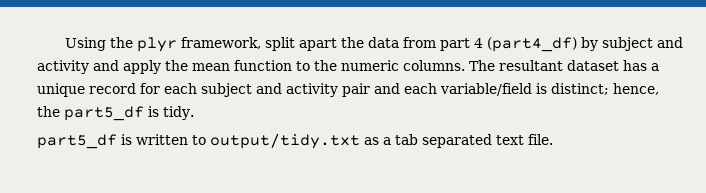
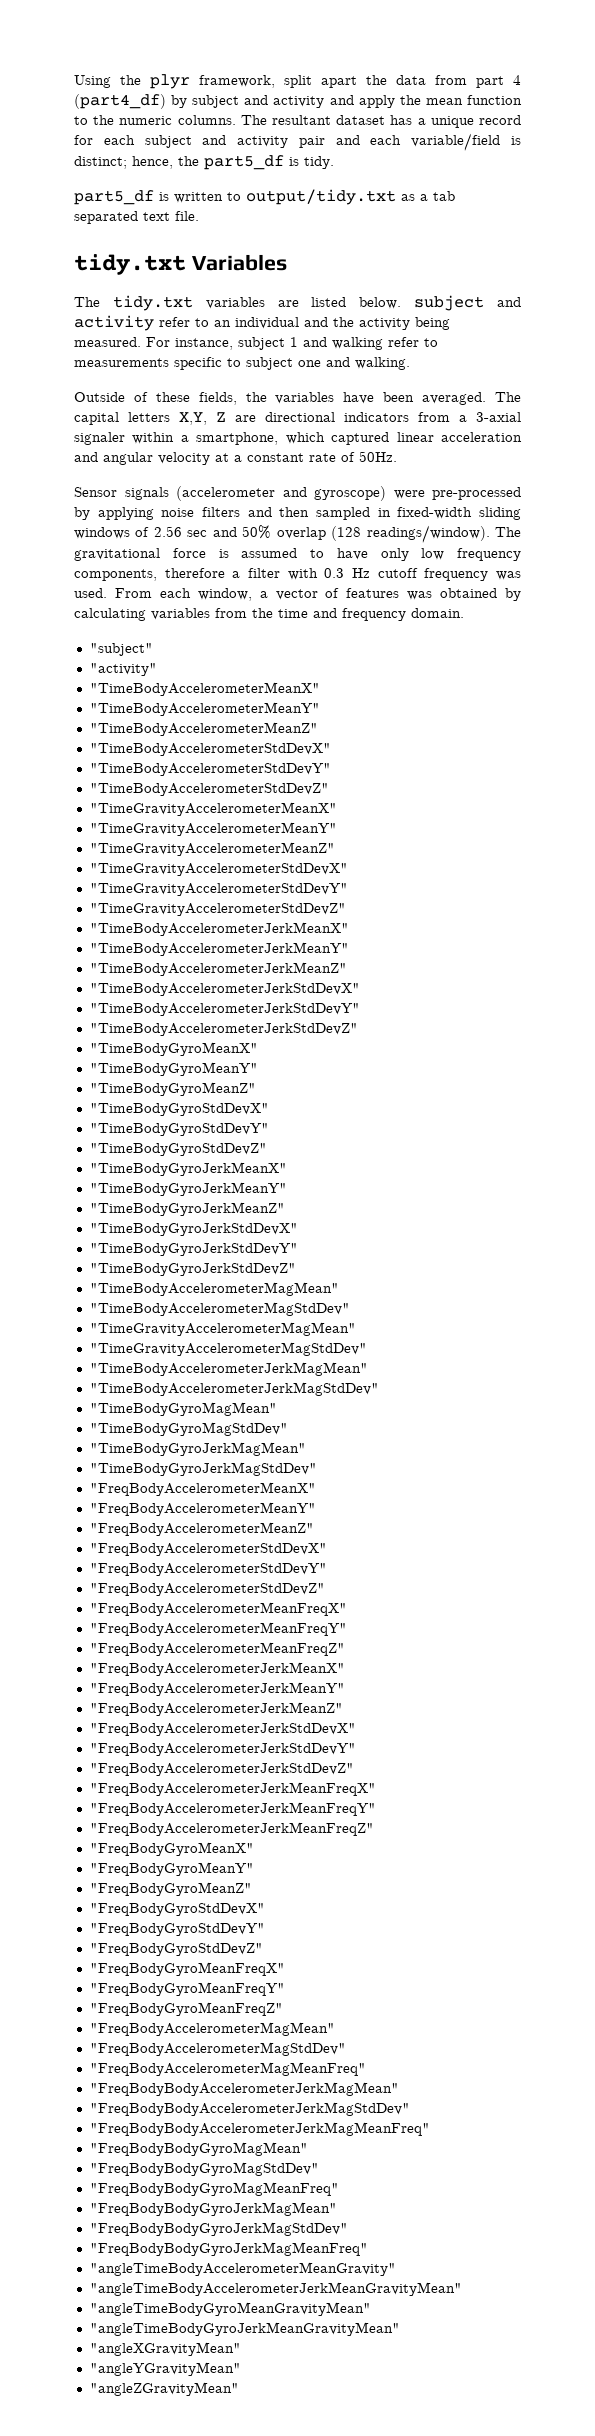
+ tidy.txt Variables
+ The tidy.txt variables are listed below. subject and activity refer to an individual and the activity being measured. For instance, subject 1 and walking refer to measurements specific to subject one and walking.
+ Outside of these fields, the variables have been averaged. The capital letters X,Y, Z are directional indicators from a 3-axial signaler within a smartphone, which captured linear acceleration and angular velocity at a constant rate of 50Hz.
+ Sensor signals (accelerometer and gyroscope) were pre-processed by applying noise filters and then sampled in fixed-width sliding windows of 2.56 sec and 50% overlap (128 readings/window). The gravitational force is assumed to have only low frequency components, therefore a filter with 0.3 Hz cutoff frequency was used. From each window, a vector of features was obtained by calculating variables from the time and frequency domain.
+ "subject"
+ "activity"
+ "TimeBodyAccelerometerMeanX"
+ "TimeBodyAccelerometerMeanY"
+ "TimeBodyAccelerometerMeanZ"
+ "TimeBodyAccelerometerStdDevX"
+ "TimeBodyAccelerometerStdDevY"
+ "TimeBodyAccelerometerStdDevZ"
+ "TimeGravityAccelerometerMeanX"
+ "TimeGravityAccelerometerMeanY"
+ "TimeGravityAccelerometerMeanZ"
+ "TimeGravityAccelerometerStdDevX"
+ "TimeGravityAccelerometerStdDevY"
+ "TimeGravityAccelerometerStdDevZ"
+ "TimeBodyAccelerometerJerkMeanX"
+ "TimeBodyAccelerometerJerkMeanY"
+ "TimeBodyAccelerometerJerkMeanZ"
+ "TimeBodyAccelerometerJerkStdDevX"
+ "TimeBodyAccelerometerJerkStdDevY"
+ "TimeBodyAccelerometerJerkStdDevZ"
+ "TimeBodyGyroMeanX"
+ "TimeBodyGyroMeanY"
+ "TimeBodyGyroMeanZ"
+ "TimeBodyGyroStdDevX"
+ "TimeBodyGyroStdDevY"
+ "TimeBodyGyroStdDevZ"
+ "TimeBodyGyroJerkMeanX"
+ "TimeBodyGyroJerkMeanY"
+ "TimeBodyGyroJerkMeanZ"
+ "TimeBodyGyroJerkStdDevX"
+ "TimeBodyGyroJerkStdDevY"
+ "TimeBodyGyroJerkStdDevZ"
+ "TimeBodyAccelerometerMagMean"
+ "TimeBodyAccelerometerMagStdDev"
+ "TimeGravityAccelerometerMagMean"
+ "TimeGravityAccelerometerMagStdDev"
+ "TimeBodyAccelerometerJerkMagMean"
+ "TimeBodyAccelerometerJerkMagStdDev"
+ "TimeBodyGyroMagMean"
+ "TimeBodyGyroMagStdDev"
+ "TimeBodyGyroJerkMagMean"
+ "TimeBodyGyroJerkMagStdDev"
+ "FreqBodyAccelerometerMeanX"
+ "FreqBodyAccelerometerMeanY"
+ "FreqBodyAccelerometerMeanZ"
+ "FreqBodyAccelerometerStdDevX"
+ "FreqBodyAccelerometerStdDevY"
+ "FreqBodyAccelerometerStdDevZ"
+ "FreqBodyAccelerometerMeanFreqX"
+ "FreqBodyAccelerometerMeanFreqY"
+ "FreqBodyAccelerometerMeanFreqZ"
+ "FreqBodyAccelerometerJerkMeanX"
+ "FreqBodyAccelerometerJerkMeanY"
+ "FreqBodyAccelerometerJerkMeanZ"
+ "FreqBodyAccelerometerJerkStdDevX"
+ "FreqBodyAccelerometerJerkStdDevY"
+ "FreqBodyAccelerometerJerkStdDevZ"
+ "FreqBodyAccelerometerJerkMeanFreqX"
+ "FreqBodyAccelerometerJerkMeanFreqY"
+ "FreqBodyAccelerometerJerkMeanFreqZ"
+ "FreqBodyGyroMeanX"
+ "FreqBodyGyroMeanY"
+ "FreqBodyGyroMeanZ"
+ "FreqBodyGyroStdDevX"
+ "FreqBodyGyroStdDevY"
+ "FreqBodyGyroStdDevZ"
+ "FreqBodyGyroMeanFreqX"
+ "FreqBodyGyroMeanFreqY"
+ "FreqBodyGyroMeanFreqZ"
+ "FreqBodyAccelerometerMagMean"
+ "FreqBodyAccelerometerMagStdDev"
+ "FreqBodyAccelerometerMagMeanFreq"
+ "FreqBodyBodyAccelerometerJerkMagMean"
+ "FreqBodyBodyAccelerometerJerkMagStdDev"
+ "FreqBodyBodyAccelerometerJerkMagMeanFreq"
+ "FreqBodyBodyGyroMagMean"
+ "FreqBodyBodyGyroMagStdDev"
+ "FreqBodyBodyGyroMagMeanFreq"
+ "FreqBodyBodyGyroJerkMagMean"
+ "FreqBodyBodyGyroJerkMagStdDev"
+ "FreqBodyBodyGyroJerkMagMeanFreq"
+ "angleTimeBodyAccelerometerMeanGravity"
+ "angleTimeBodyAccelerometerJerkMeanGravityMean"
+ "angleTimeBodyGyroMeanGravityMean"
+ "angleTimeBodyGyroJerkMeanGravityMean"
+ "angleXGravityMean"
+ "angleYGravityMean"
+ "angleZGravityMean"

